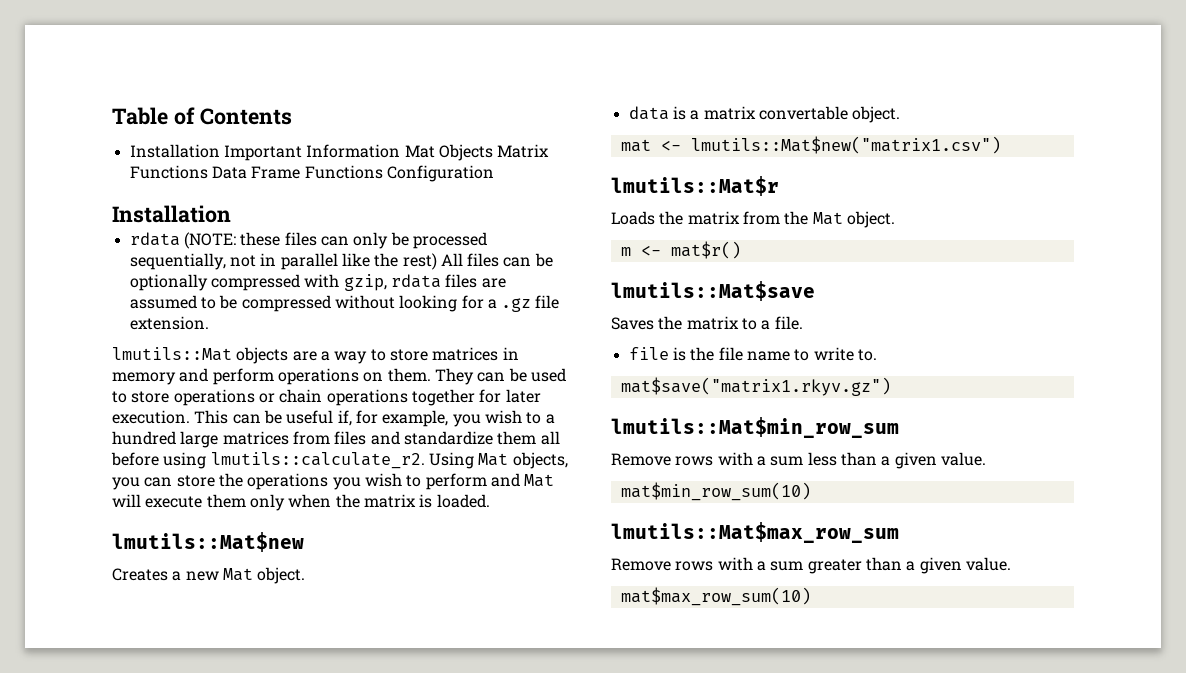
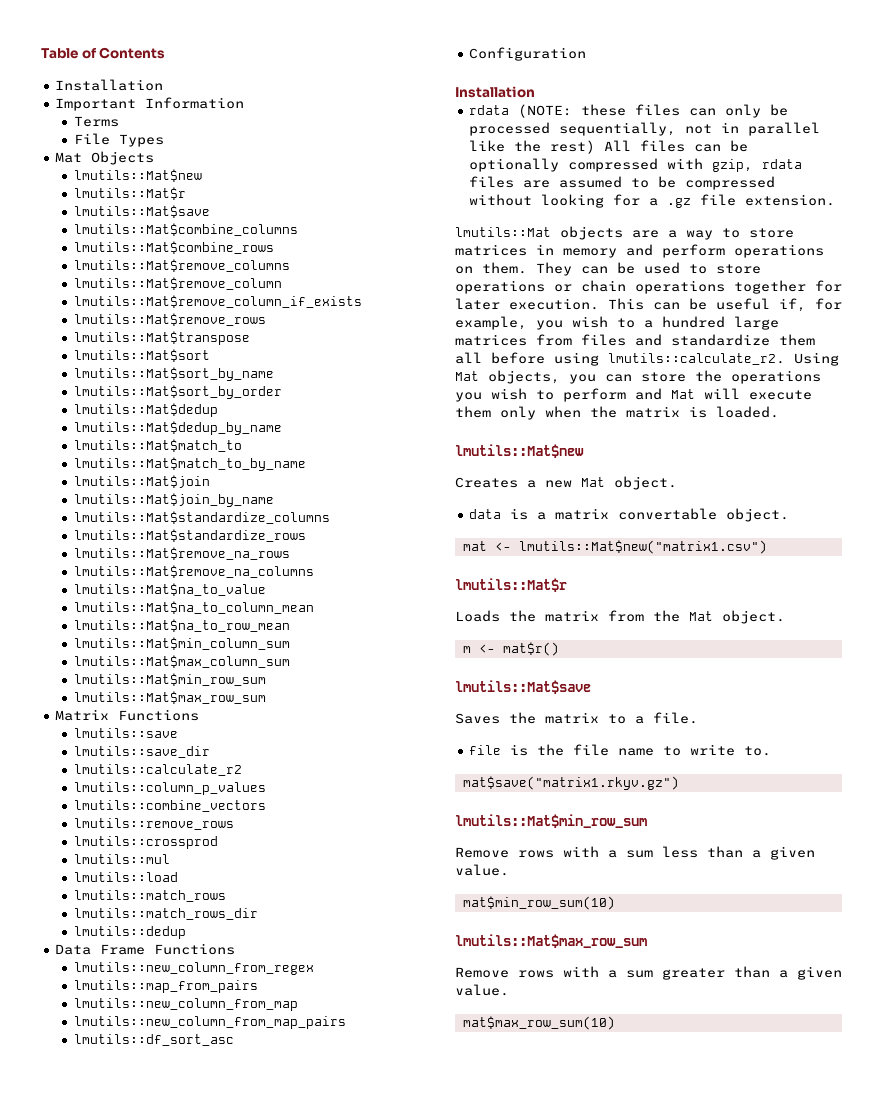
  Table of Contents
- Installation Important Information Mat Objects Matrix Functions Data Frame Functions Configuration
+ Installation
+ Important Information
+ Terms
+ File Types
+ Mat Objects
+ lmutils::Mat$new
+ lmutils::Mat$r
+ lmutils::Mat$save
+ lmutils::Mat$combine_columns
+ lmutils::Mat$combine_rows
+ lmutils::Mat$remove_columns
+ lmutils::Mat$remove_column
+ lmutils::Mat$remove_column_if_exists
+ lmutils::Mat$remove_rows
+ lmutils::Mat$transpose
+ lmutils::Mat$sort
+ lmutils::Mat$sort_by_name
+ lmutils::Mat$sort_by_order
+ lmutils::Mat$dedup
+ lmutils::Mat$dedup_by_name
+ lmutils::Mat$match_to
+ lmutils::Mat$match_to_by_name
+ lmutils::Mat$join
+ lmutils::Mat$join_by_name
+ lmutils::Mat$standardize_columns
+ lmutils::Mat$standardize_rows
+ lmutils::Mat$remove_na_rows
+ lmutils::Mat$remove_na_columns
+ lmutils::Mat$na_to_value
+ lmutils::Mat$na_to_column_mean
+ lmutils::Mat$na_to_row_mean
+ lmutils::Mat$min_column_sum
+ lmutils::Mat$max_column_sum
+ lmutils::Mat$min_row_sum
+ lmutils::Mat$max_row_sum
+ Matrix Functions
+ lmutils::save
+ lmutils::save_dir
+ lmutils::calculate_r2
+ lmutils::column_p_values
+ lmutils::combine_vectors
+ lmutils::remove_rows
+ lmutils::crossprod
+ lmutils::mul
+ lmutils::load
+ lmutils::match_rows
+ lmutils::match_rows_dir
+ lmutils::dedup
+ Data Frame Functions
+ lmutils::new_column_from_regex
+ lmutils::map_from_pairs
+ lmutils::new_column_from_map
+ lmutils::new_column_from_map_pairs
+ lmutils::df_sort_asc
+ Configuration

